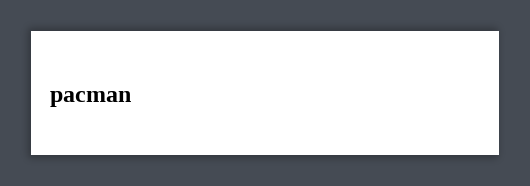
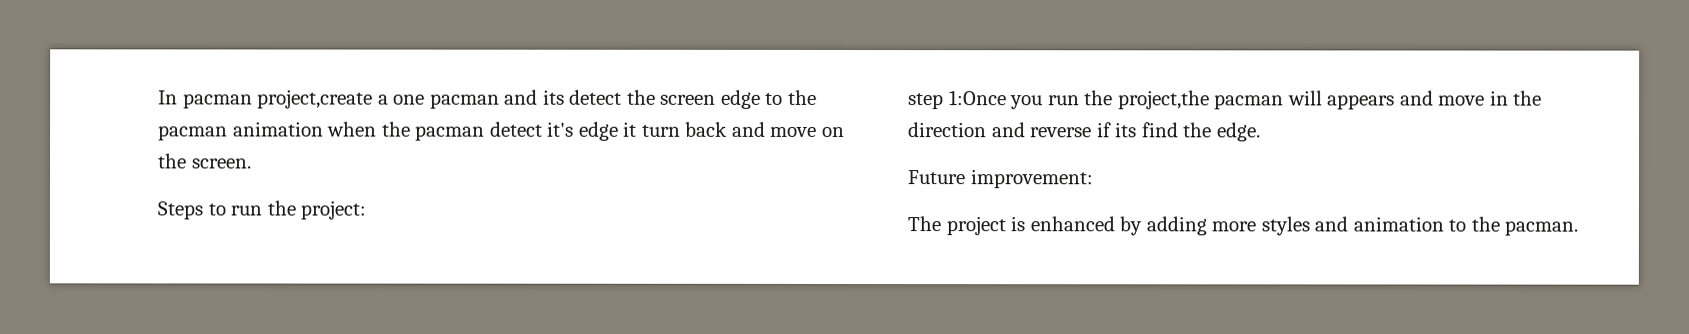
- pacman
+ In pacman project,create a one pacman and its detect the screen edge to the pacman animation when the pacman detect it's edge it turn back and move on the screen.
+ Steps to run the project:
+ step 1:Once you run the project,the pacman will appears and move in the direction and reverse if its find the edge.
+ Future improvement:
+ The project is enhanced by adding more styles and animation to the pacman.

